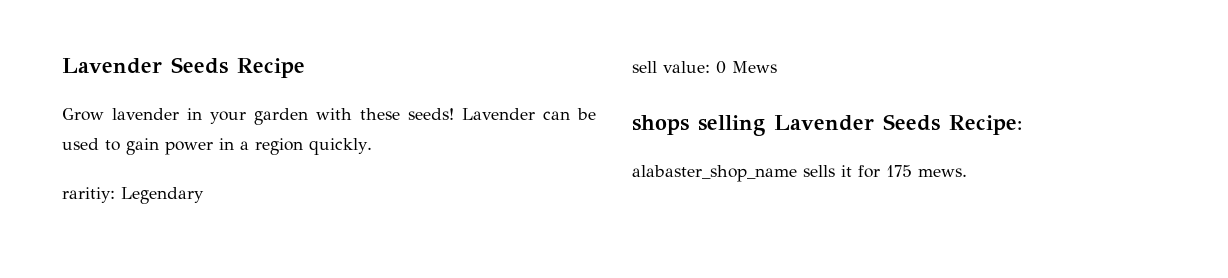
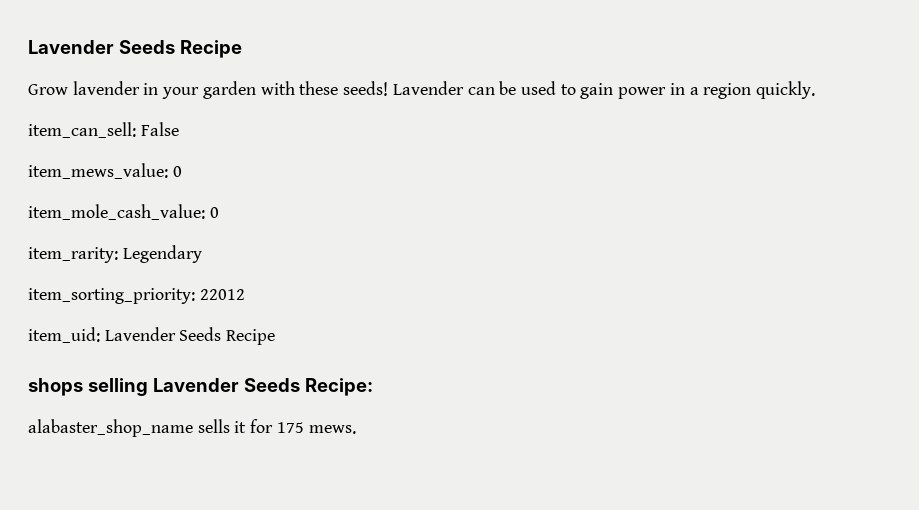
- raritiy: Legendary
- sell value: 0 Mews
+ item_can_sell: False
+ item_mews_value: 0
+ item_mole_cash_value: 0
+ item_rarity: Legendary
+ item_sorting_priority: 22012
+ item_uid: Lavender Seeds Recipe

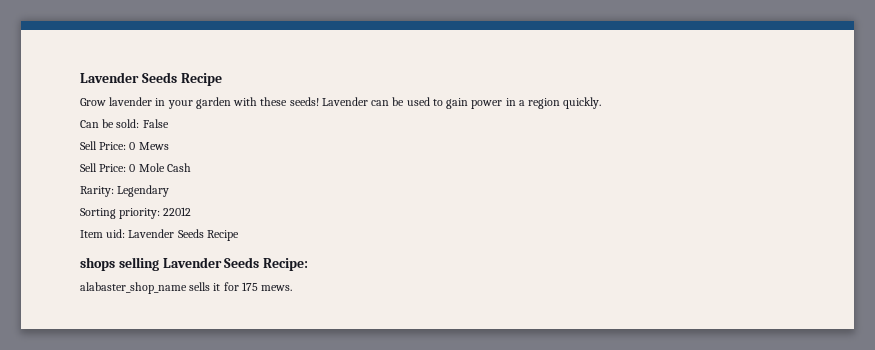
- item_can_sell: False
+ Can be sold: False
- item_mews_value: 0
- item_mole_cash_value: 0
- item_rarity: Legendary
+ Sell Price: 0 Mews
+ Sell Price: 0 Mole Cash
+ Rarity: Legendary
- item_sorting_priority: 22012
+ Sorting priority: 22012
- item_uid: Lavender Seeds Recipe
+ Item uid: Lavender Seeds Recipe

